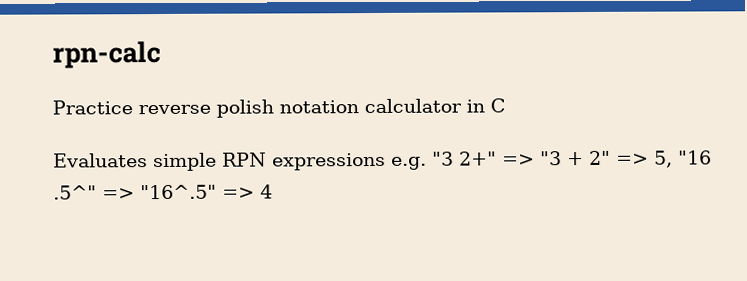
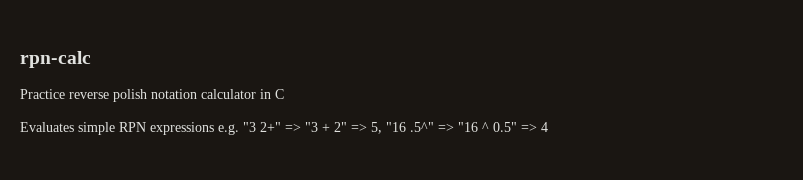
- Evaluates simple RPN expressions e.g. "3 2+" => "3 + 2" => 5, "16 .5^" => "16^.5" => 4
+ Evaluates simple RPN expressions e.g. "3 2+" => "3 + 2" => 5, "16 .5^" => "16 ^ 0.5" => 4

